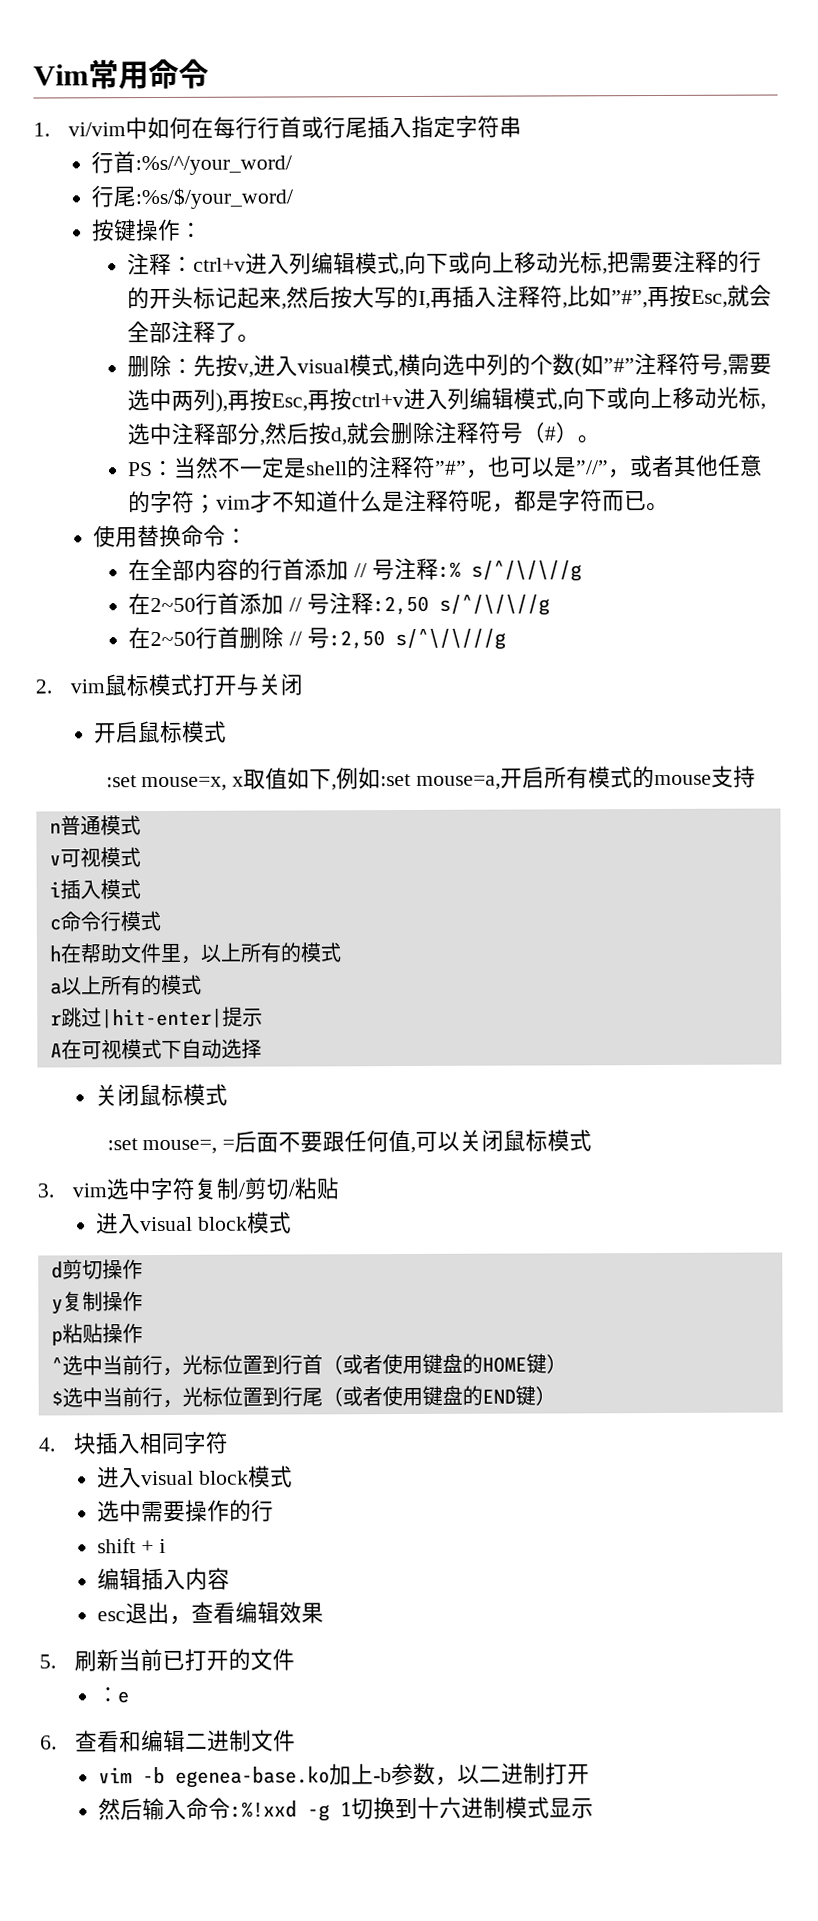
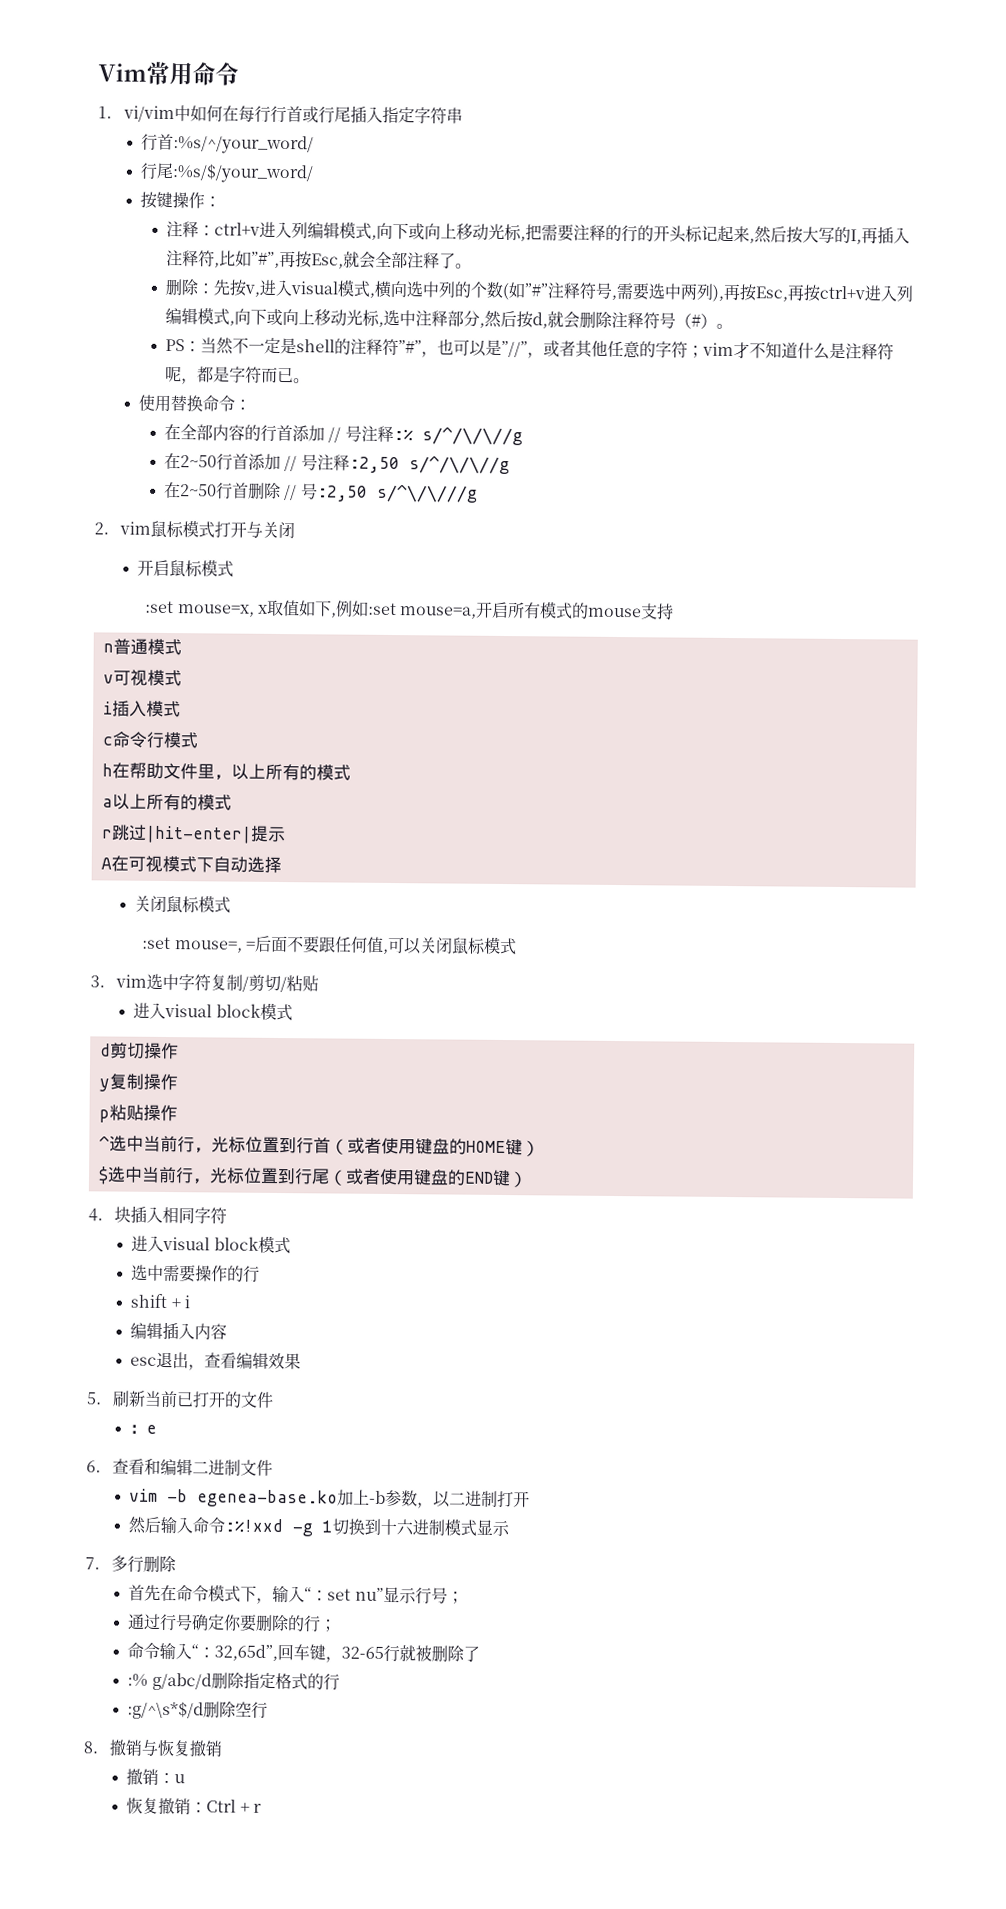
+ 7.多行删除
+ 首先在命令模式下，输入“：set nu”显示行号；
+ 通过行号确定你要删除的行；
+ 命令输入“：32,65d”,回车键，32-65行就被删除了
+ :% g/abc/d删除指定格式的行
+ :g/^\s*$/d删除空行
+ 8.撤销与恢复撤销
+ 撤销：u
+ 恢复撤销：Ctrl + r

